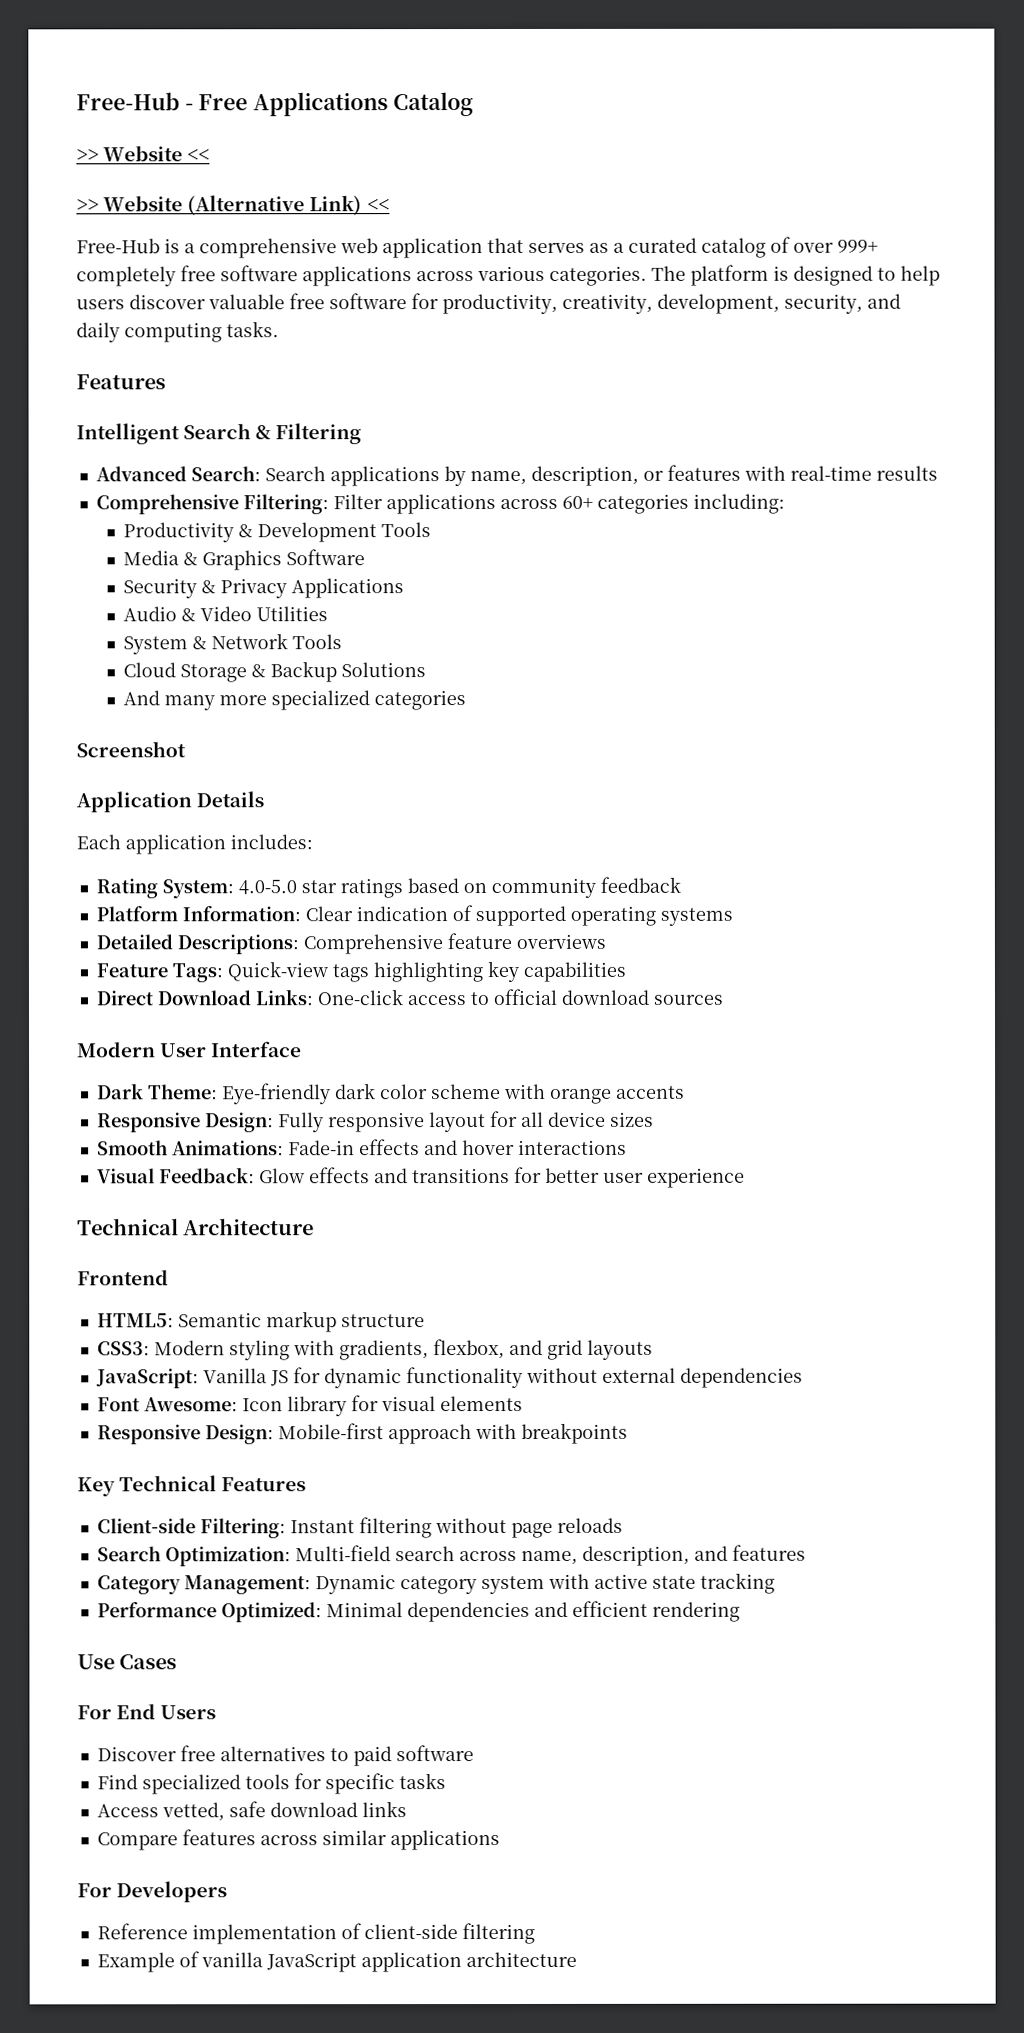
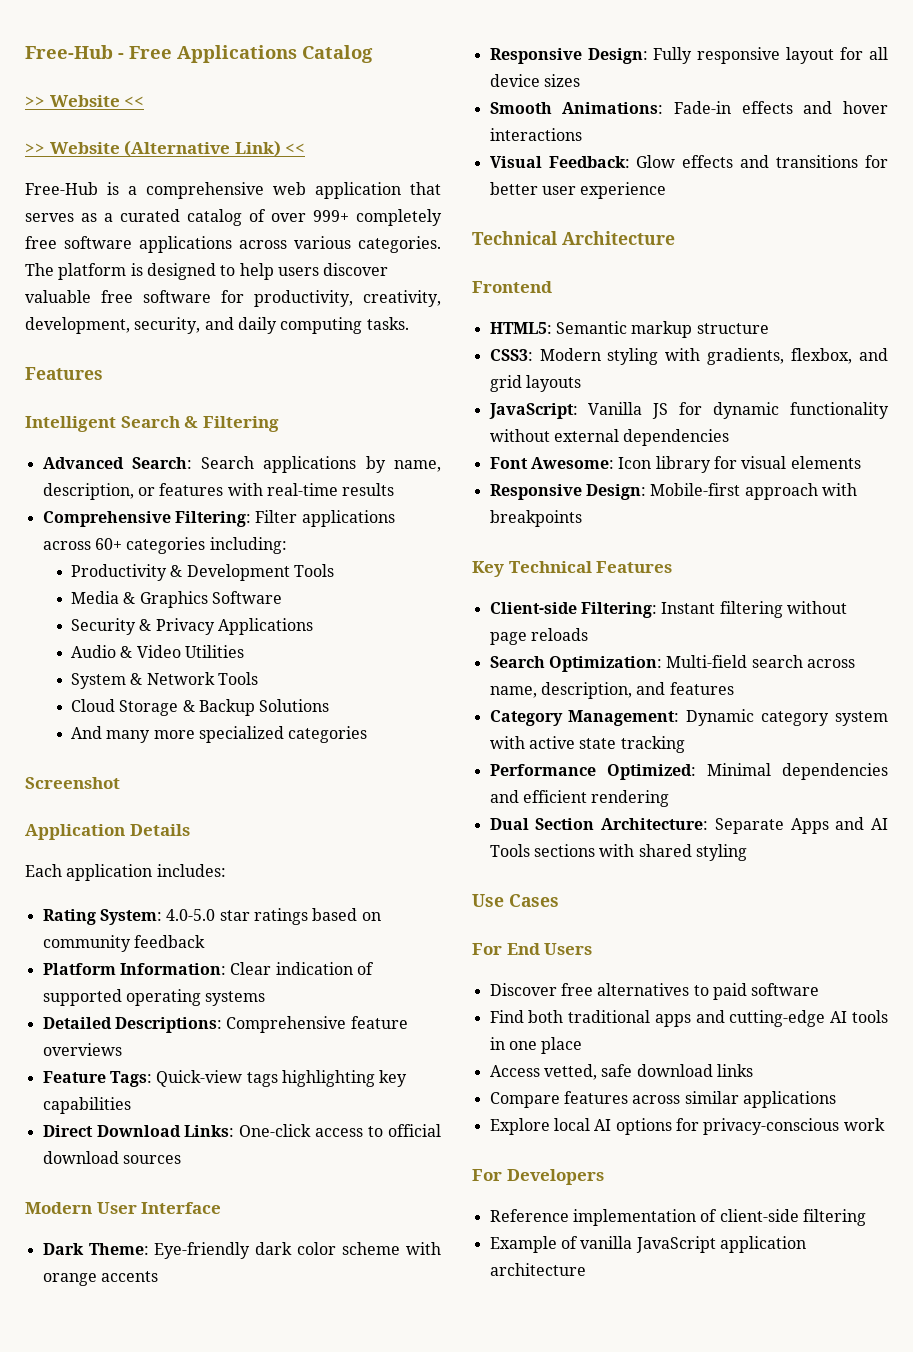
+ Dual Section Architecture: Separate Apps and AI Tools sections with shared styling
- Find specialized tools for specific tasks
+ Find both traditional apps and cutting-edge AI tools in one place
+ Explore local AI options for privacy-conscious work

